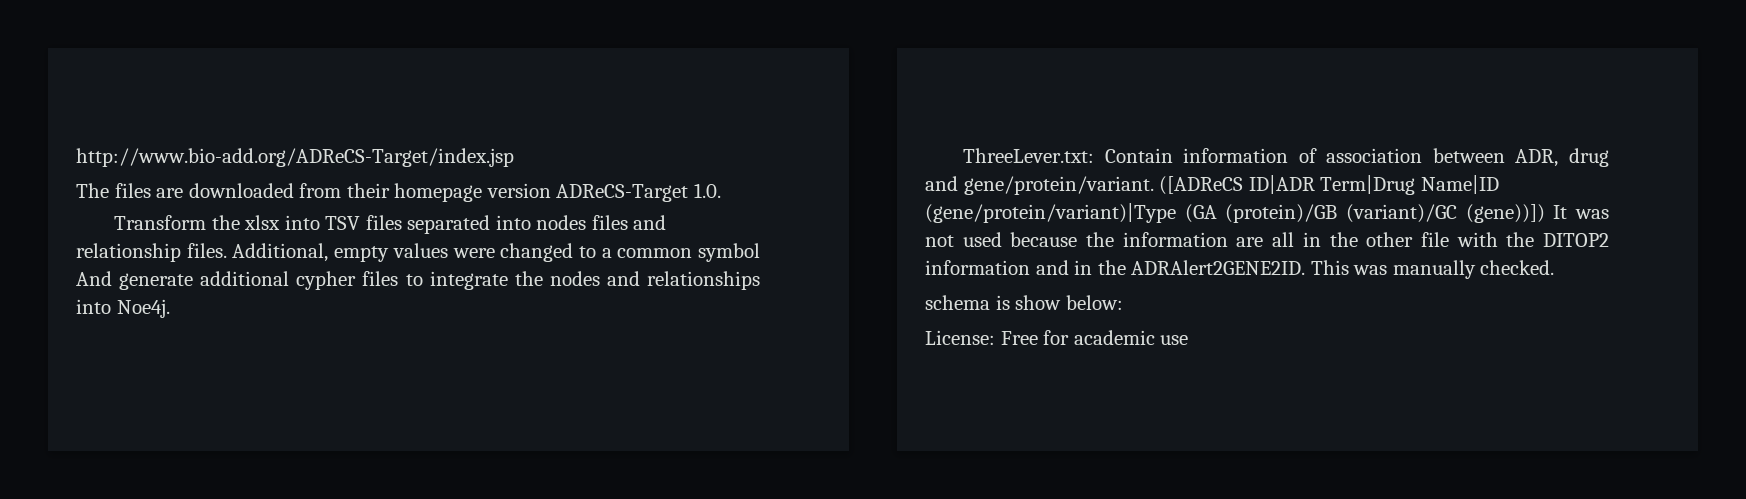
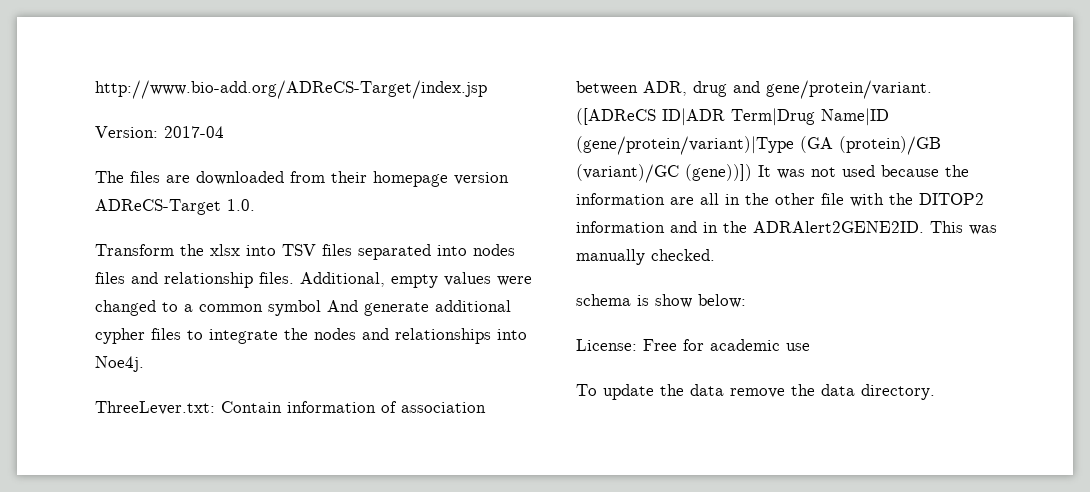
+ Version: 2017-04
+ To update the data remove the data directory.

